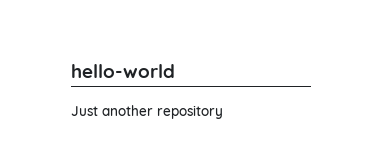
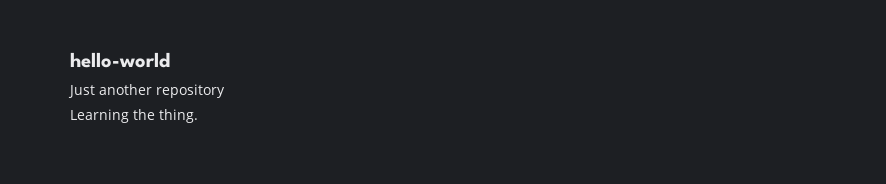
+ Learning the thing.

